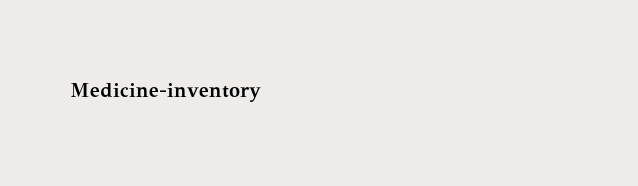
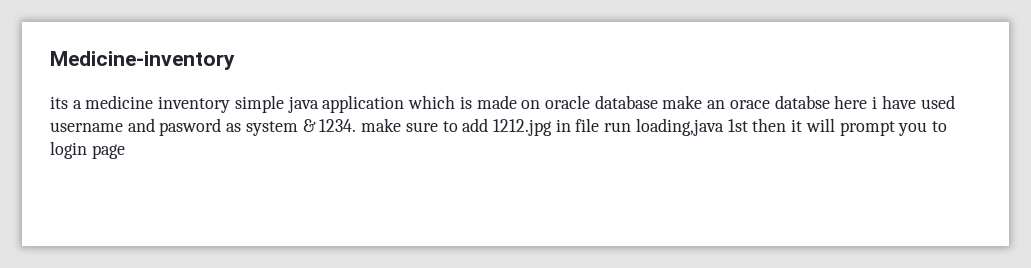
+ its a medicine inventory simple java application which is made on oracle database make an orace databse here i have used username and pasword as system & 1234. make sure to add 1212.jpg in file run loading,java 1st then it will prompt you to login page

